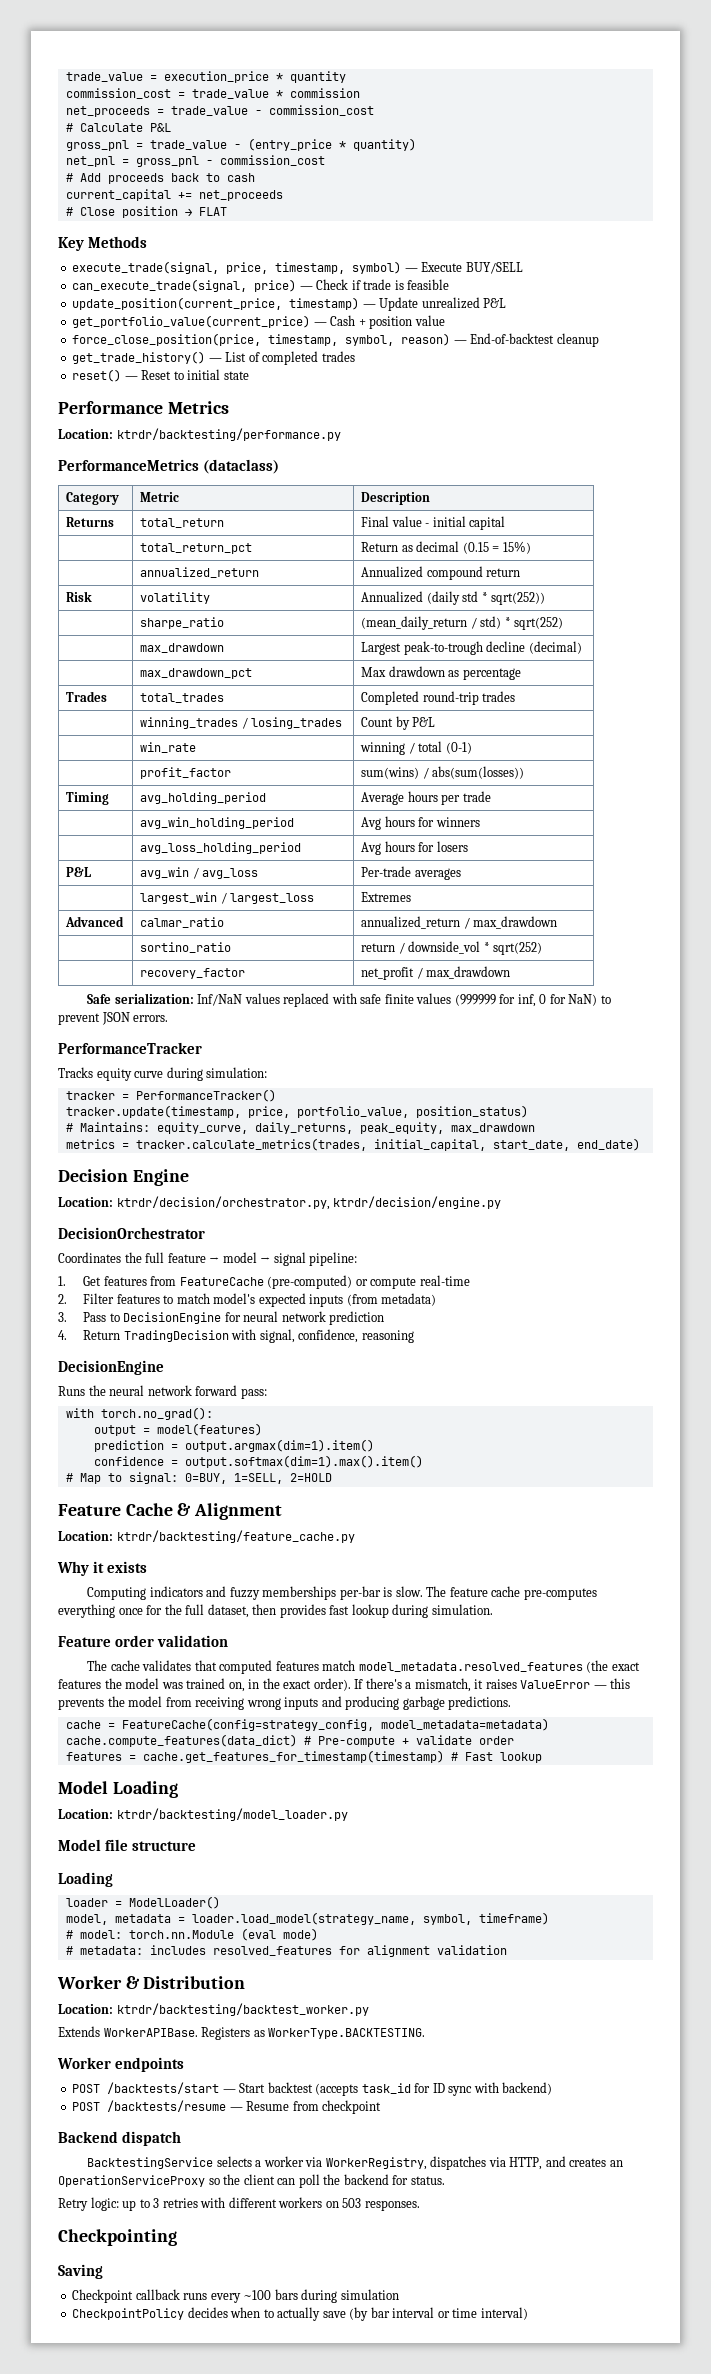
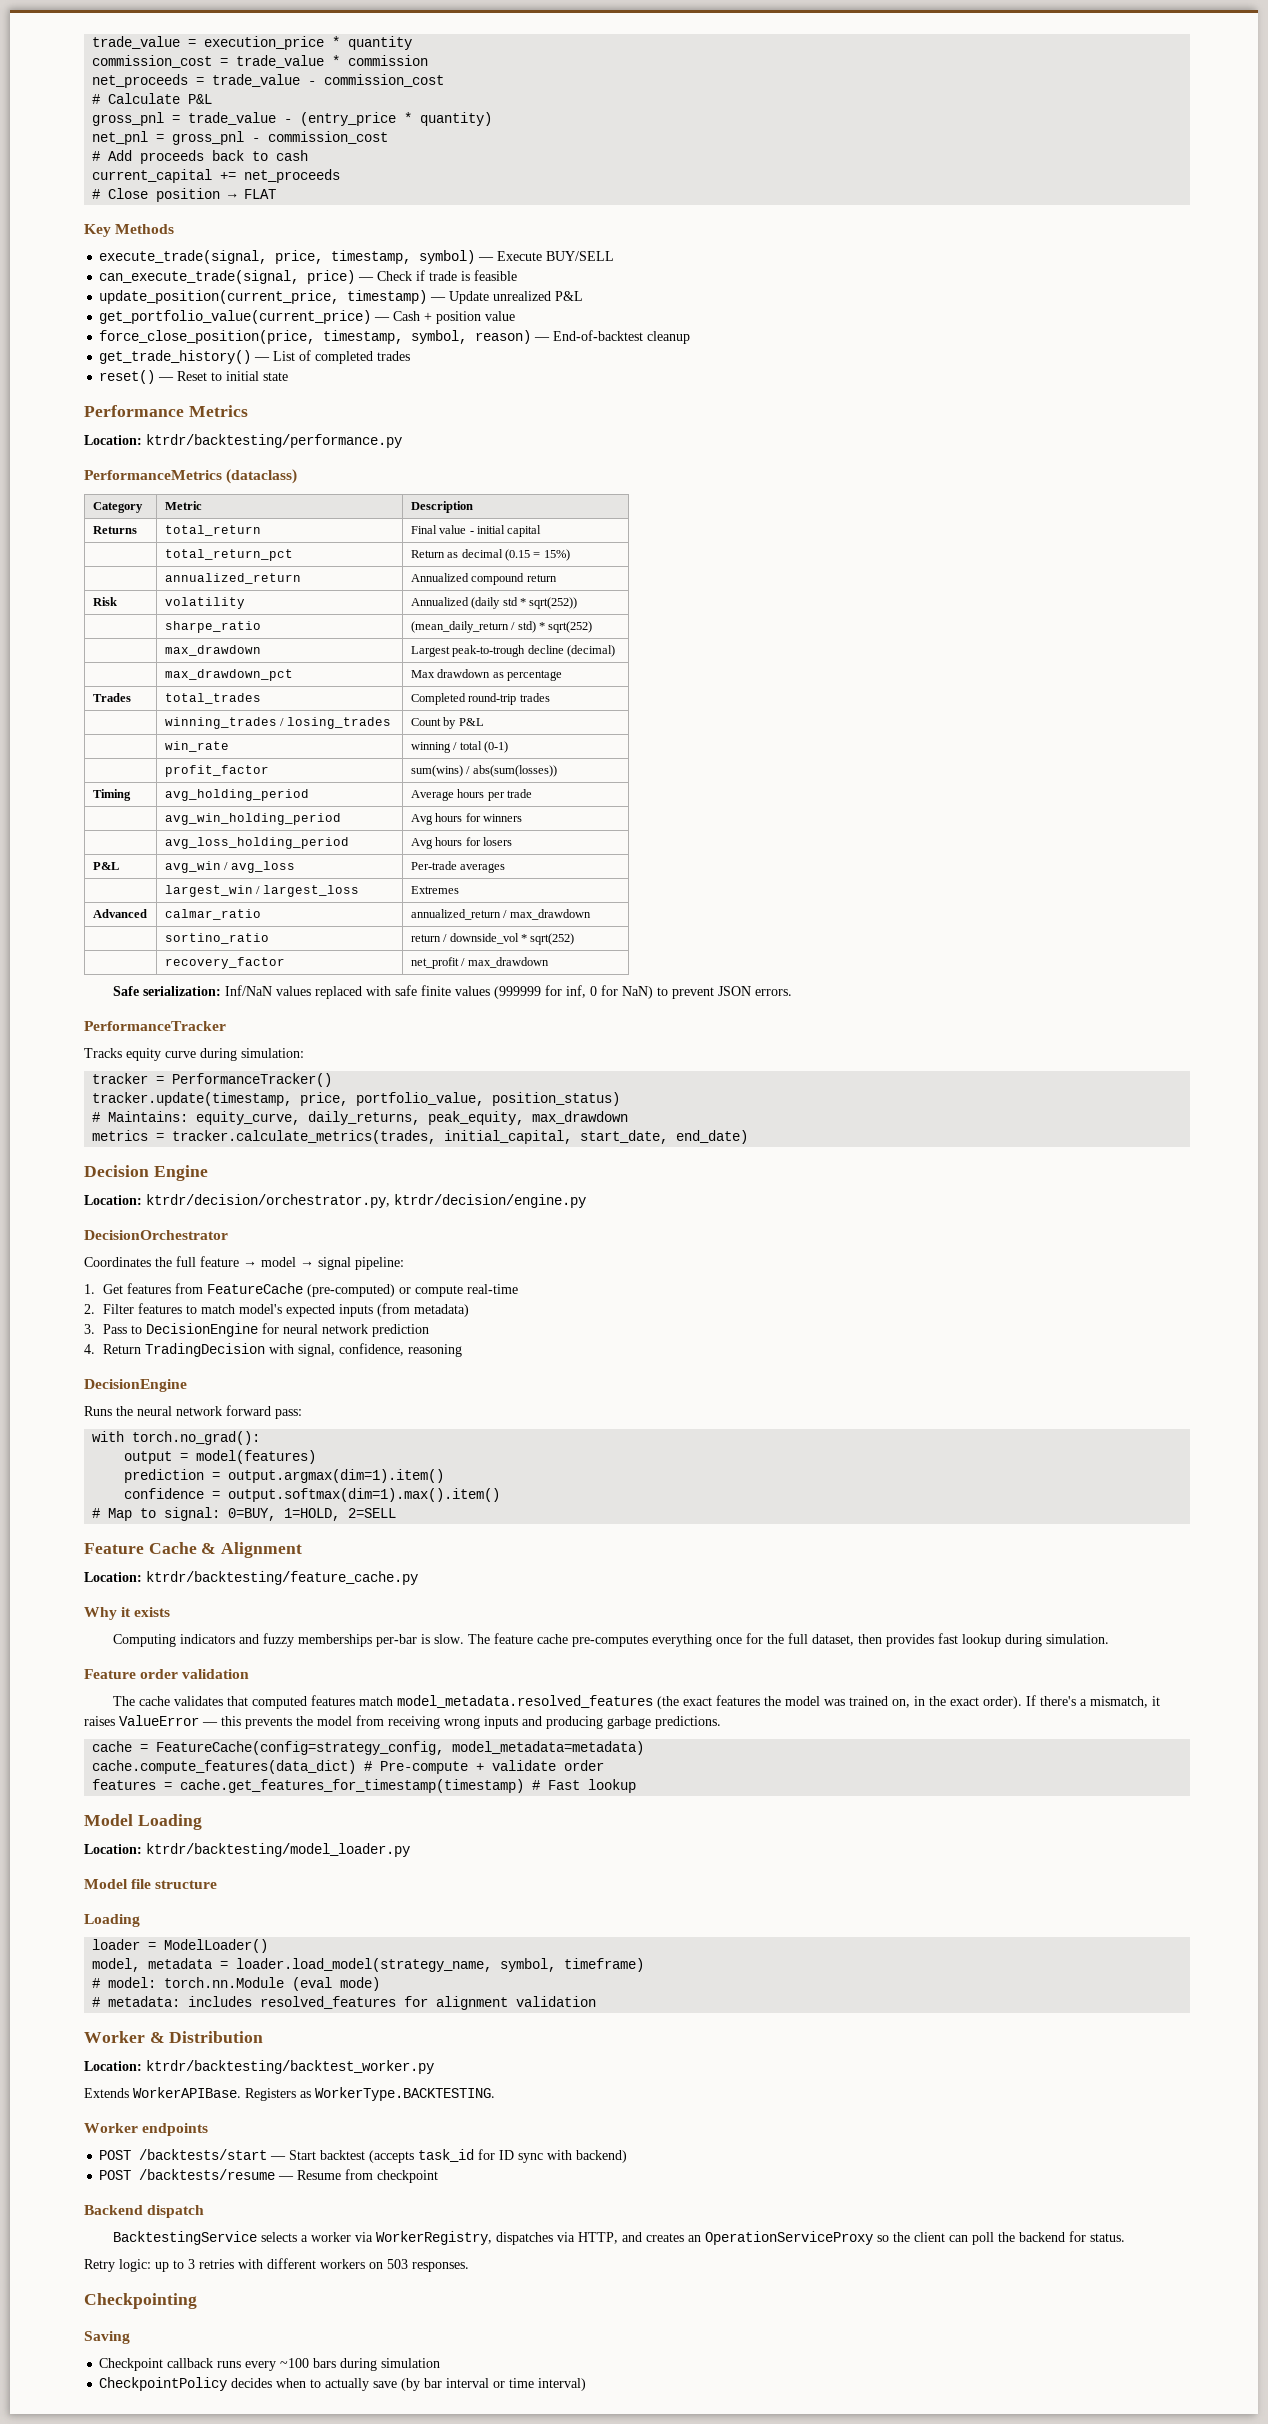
- # Map to signal: 0=BUY, 1=SELL, 2=HOLD
+ # Map to signal: 0=BUY, 1=HOLD, 2=SELL

